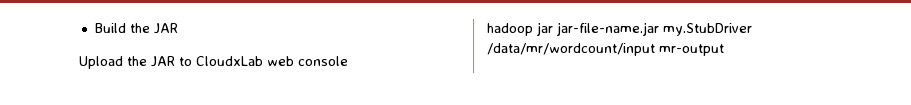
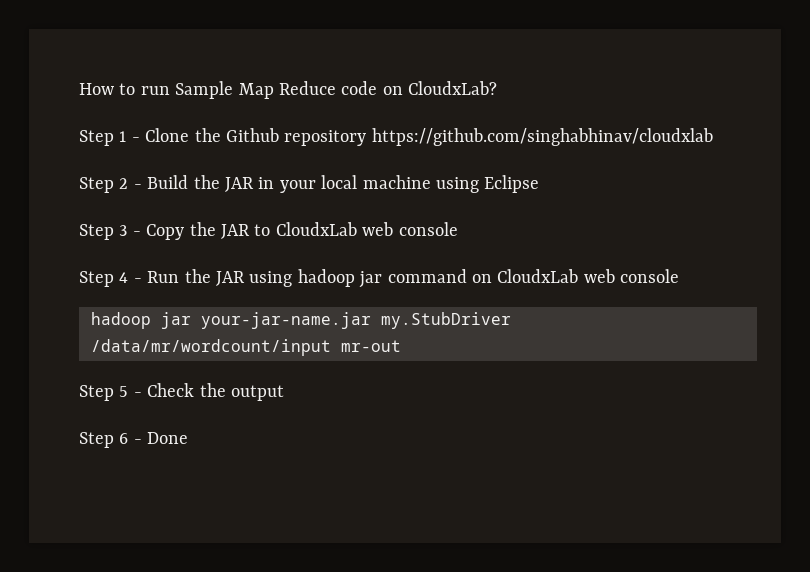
- Build the JAR
- Upload the JAR to CloudxLab web console
+ How to run Sample Map Reduce code on CloudxLab?
+ Step 1 - Clone the Github repository https://github.com/singhabhinav/cloudxlab
+ Step 2 - Build the JAR in your local machine using Eclipse
+ Step 3 - Copy the JAR to CloudxLab web console
- hadoop jar jar-file-name.jar my.StubDriver /data/mr/wordcount/input mr-output
+ Step 4 - Run the JAR using hadoop jar command on CloudxLab web console
+ hadoop jar your-jar-name.jar my.StubDriver /data/mr/wordcount/input mr-out
+ Step 5 - Check the output
+ Step 6 - Done

